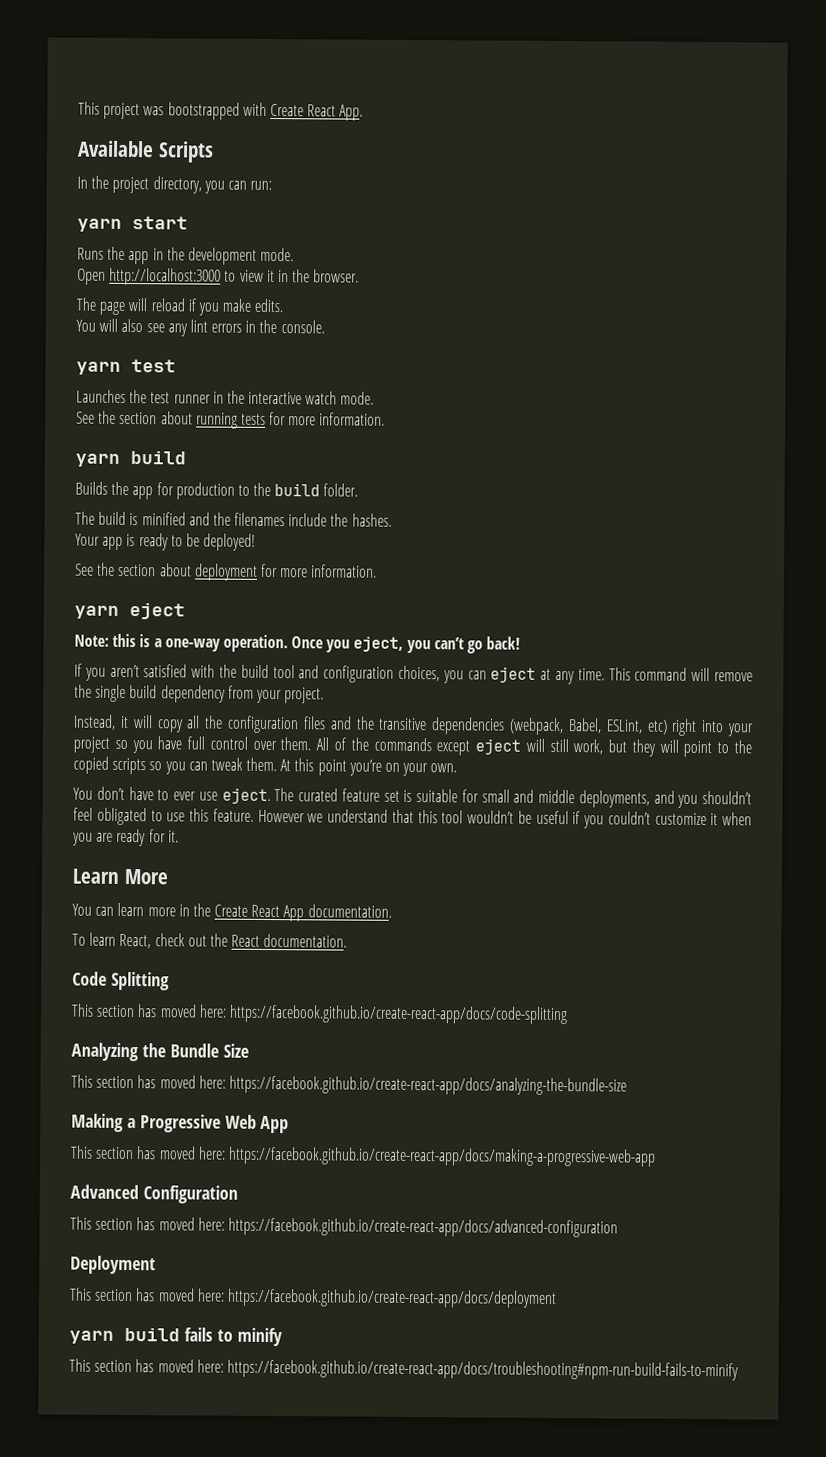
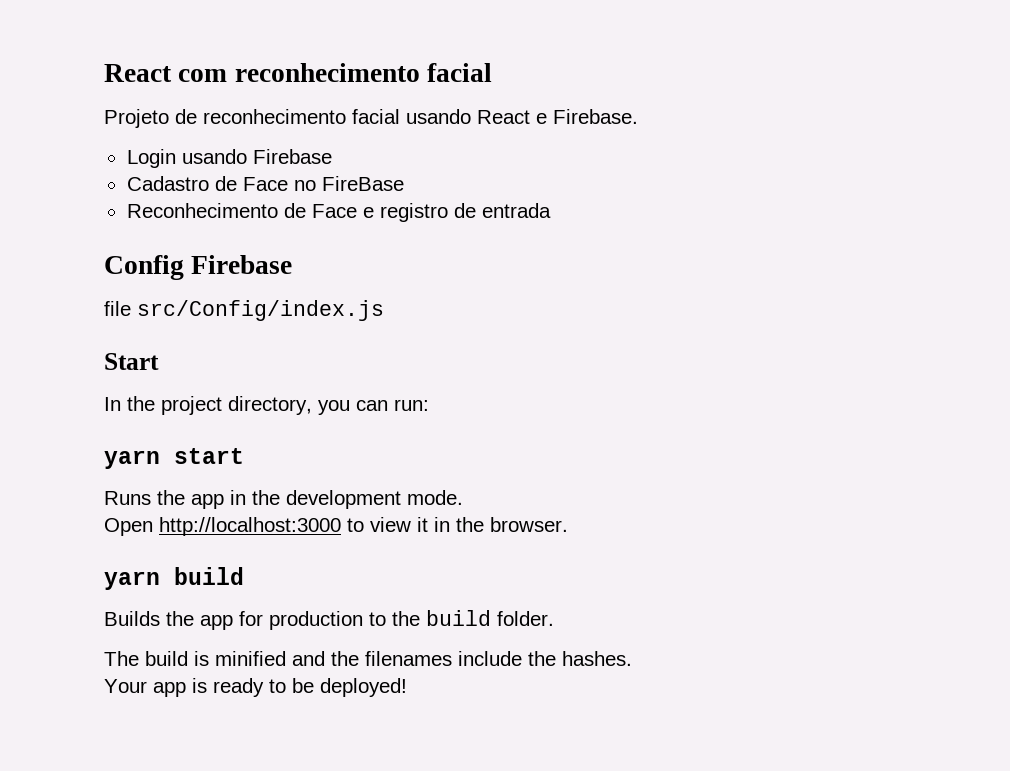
- This project was bootstrapped with Create React App.
- Available Scripts
+ React com reconhecimento facial
+ Projeto de reconhecimento facial usando React e Firebase.
+ Login usando Firebase
+ Cadastro de Face no FireBase
+ Reconhecimento de Face e registro de entrada
+ Config Firebase
+ file src/Config/index.js
+ Start
- The page will reload if you make edits.
- You will also see any lint errors in the console.
- yarn test
- Launches the test runner in the interactive watch mode.
- See the section about running tests for more information.
- See the section about deployment for more information.
- yarn eject
- Note: this is a one-way operation. Once you eject, you can’t go back!
- If you aren’t satisfied with the build tool and configuration choices, you can eject at any time. This command will remove the single build dependency from your project.
- Instead, it will copy all the configuration files and the transitive dependencies (webpack, Babel, ESLint, etc) right into your project so you have full control over them. All of the commands except eject will still work, but they will point to the copied scripts so you can tweak them. At this point you’re on your own.
- You don’t have to ever use eject. The curated feature set is suitable for small and middle deployments, and you shouldn’t feel obligated to use this feature. However we understand that this tool wouldn’t be useful if you couldn’t customize it when you are ready for it.
- Learn More
- You can learn more in the Create React App documentation.
- To learn React, check out the React documentation.
- Code Splitting
- This section has moved here: https://facebook.github.io/create-react-app/docs/code-splitting
- Analyzing the Bundle Size
- This section has moved here: https://facebook.github.io/create-react-app/docs/analyzing-the-bundle-size
- Making a Progressive Web App
- This section has moved here: https://facebook.github.io/create-react-app/docs/making-a-progressive-web-app
- Advanced Configuration
- This section has moved here: https://facebook.github.io/create-react-app/docs/advanced-configuration
- Deployment
- This section has moved here: https://facebook.github.io/create-react-app/docs/deployment
- yarn build fails to minify
- This section has moved here: https://facebook.github.io/create-react-app/docs/troubleshooting#npm-run-build-fails-to-minify

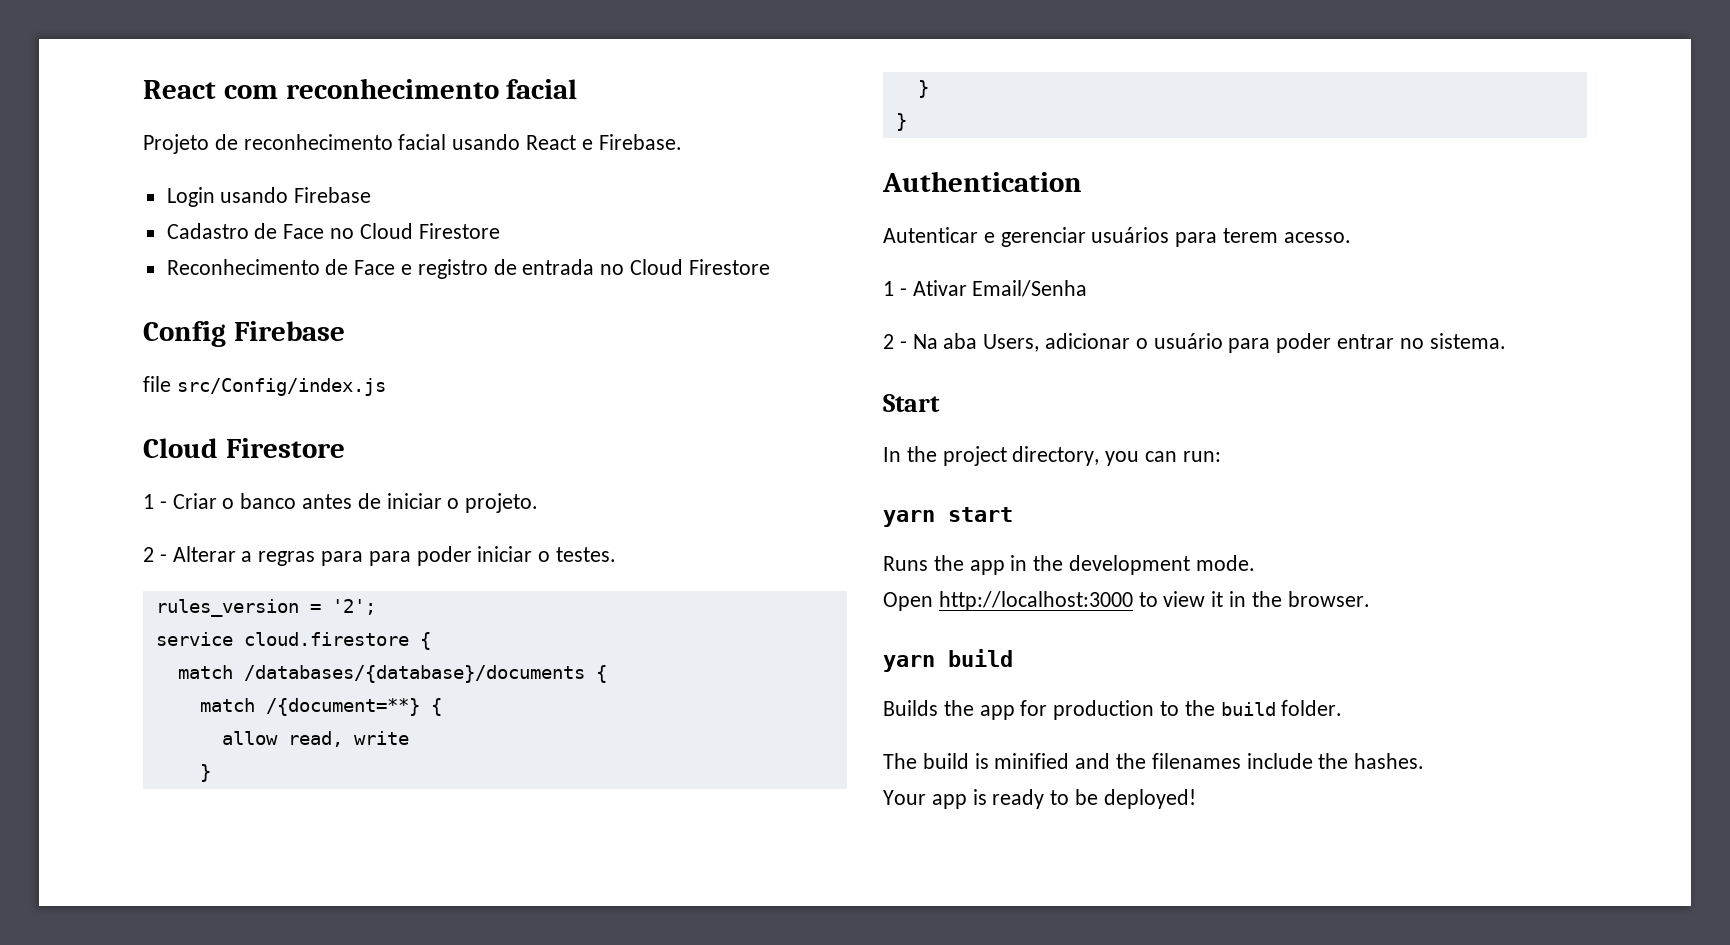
- Cadastro de Face no FireBase
+ Cadastro de Face no Cloud Firestore
- Reconhecimento de Face e registro de entrada
+ Reconhecimento de Face e registro de entrada no Cloud Firestore
  file src/Config/index.js
+ Cloud Firestore
+ 1 - Criar o banco antes de iniciar o projeto.
+ 2 - Alterar a regras para para poder iniciar o testes.
+ rules_version = '2';
+ service cloud.firestore {
+ match /databases/{database}/documents {
+ match /{document=**} {
+ allow read, write
+ }
+ }
+ }
+ Authentication
+ Autenticar e gerenciar usuários para terem acesso.
+ 1 - Ativar Email/Senha
+ 2 - Na aba Users, adicionar o usuário para poder entrar no sistema.

